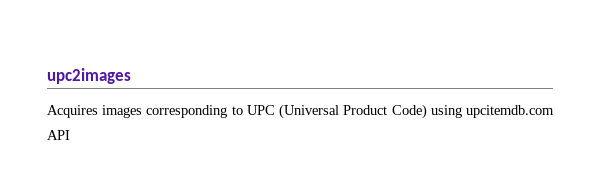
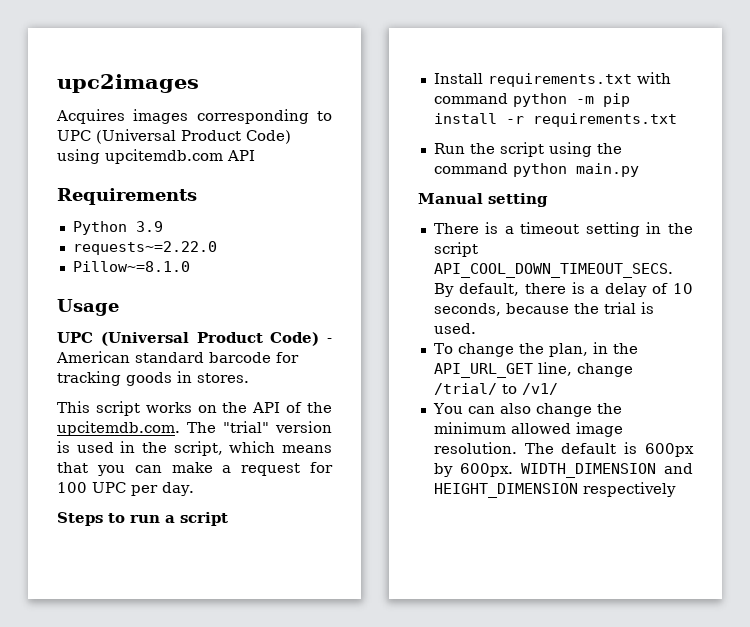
+ Requirements
+ Python 3.9
+ requests~=2.22.0
+ Pillow~=8.1.0
+ Usage
+ UPC (Universal Product Code) - American standard barcode for tracking goods in stores.
+ This script works on the API of the upcitemdb.com. The "trial" version is used in the script, which means that you can make a request for 100 UPC per day.
+ Steps to run a script
+ Install requirements.txt with command python -m pip install -r requirements.txt
+ Run the script using the command python main.py
+ Manual setting
+ There is a timeout setting in the script API_COOL_DOWN_TIMEOUT_SECS. By default, there is a delay of 10 seconds, because the trial is used.
+ To change the plan, in the API_URL_GET line, change /trial/ to /v1/
+ You can also change the minimum allowed image resolution. The default is 600px by 600px. WIDTH_DIMENSION and HEIGHT_DIMENSION respectively

